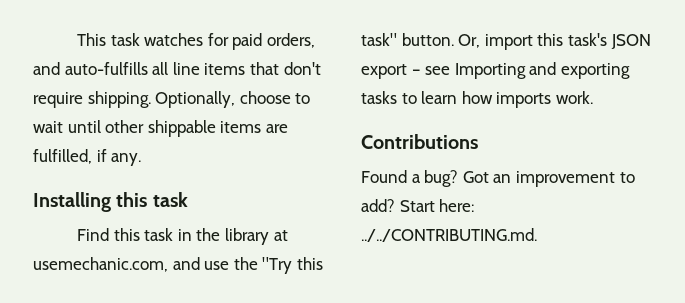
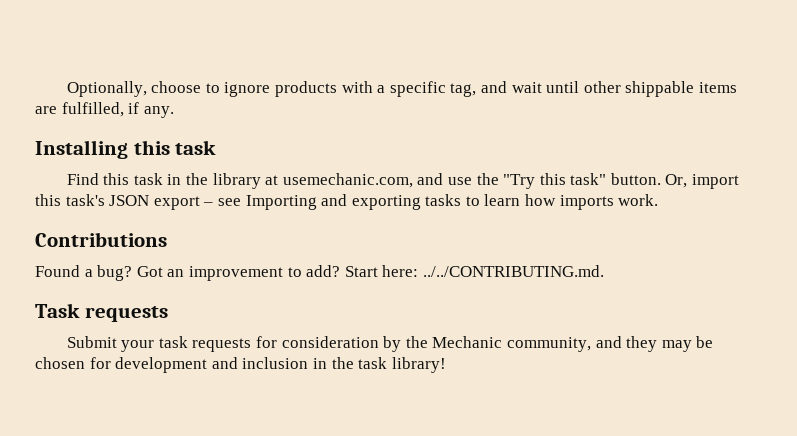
- This task watches for paid orders, and auto-fulfills all line items that don't require shipping. Optionally, choose to wait until other shippable items are fulfilled, if any.
+ Optionally, choose to ignore products with a specific tag, and wait until other shippable items are fulfilled, if any.
+ Task requests
+ Submit your task requests for consideration by the Mechanic community, and they may be chosen for development and inclusion in the task library!

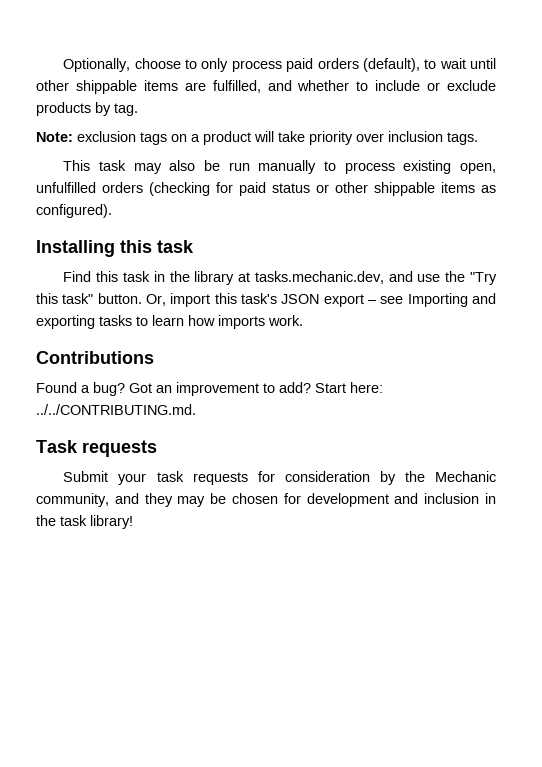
- Optionally, choose to ignore products with a specific tag, and wait until other shippable items are fulfilled, if any.
+ Optionally, choose to only process paid orders (default), to wait until other shippable items are fulfilled, and whether to include or exclude products by tag.
+ Note: exclusion tags on a product will take priority over inclusion tags.
+ This task may also be run manually to process existing open, unfulfilled orders (checking for paid status or other shippable items as configured).
- Find this task in the library at usemechanic.com, and use the "Try this task" button.
+ Find this task in the library at tasks.mechanic.dev, and use the "Try this task" button.

